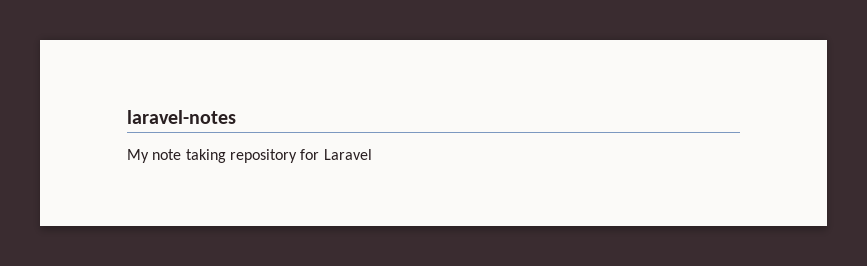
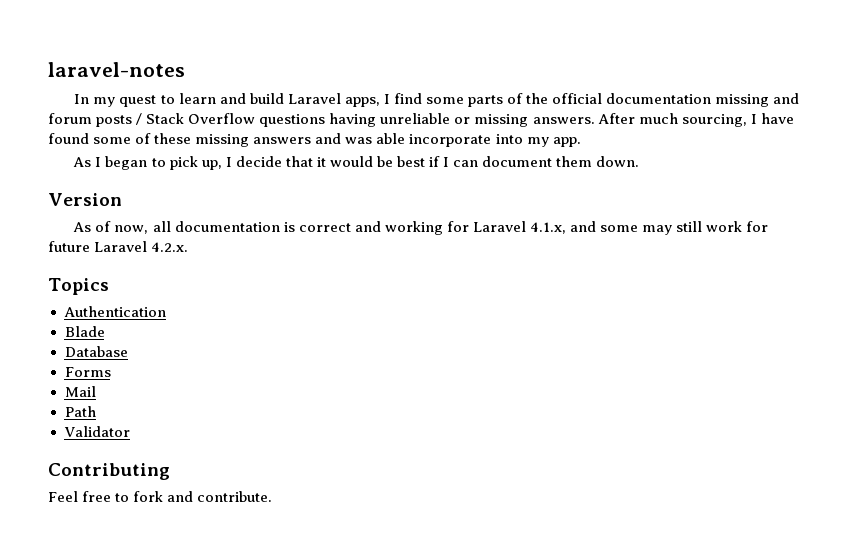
- My note taking repository for Laravel
+ In my quest to learn and build Laravel apps, I find some parts of the official documentation missing and forum posts / Stack Overflow questions having unreliable or missing answers. After much sourcing, I have found some of these missing answers and was able incorporate into my app.
+ As I began to pick up, I decide that it would be best if I can document them down.
+ Version
+ As of now, all documentation is correct and working for Laravel 4.1.x, and some may still work for future Laravel 4.2.x.
+ Topics
+ Authentication
+ Blade
+ Database
+ Forms
+ Mail
+ Path
+ Validator
+ Contributing
+ Feel free to fork and contribute.

